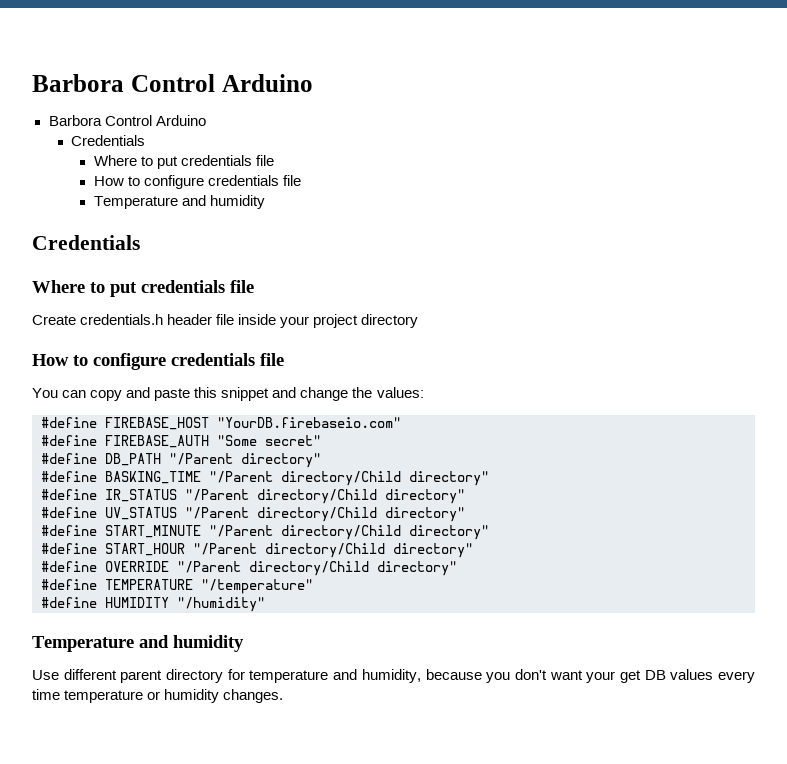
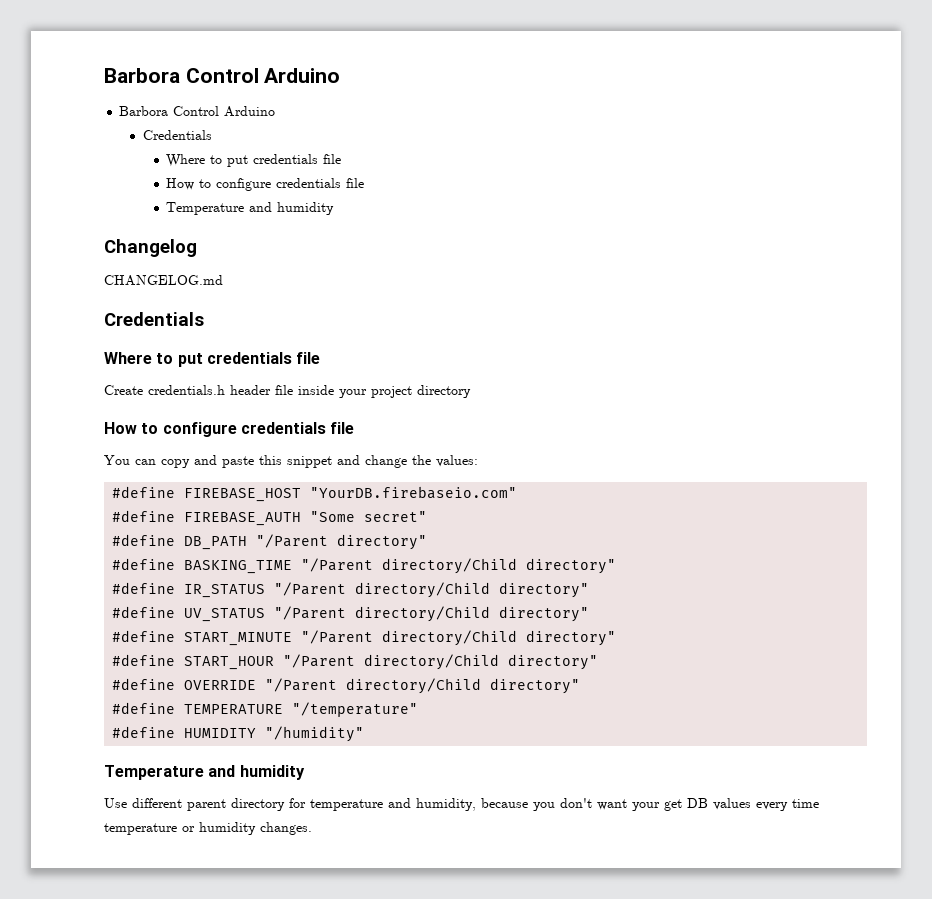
+ Changelog
+ CHANGELOG.md

